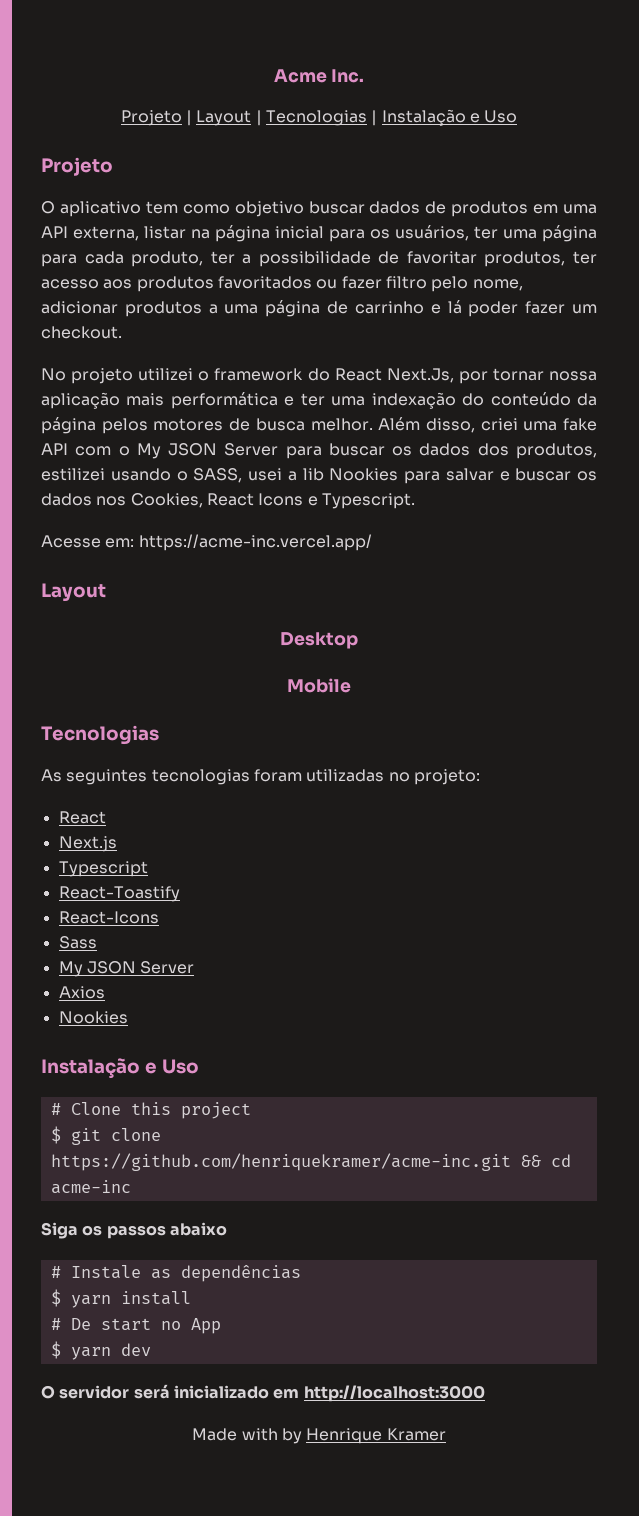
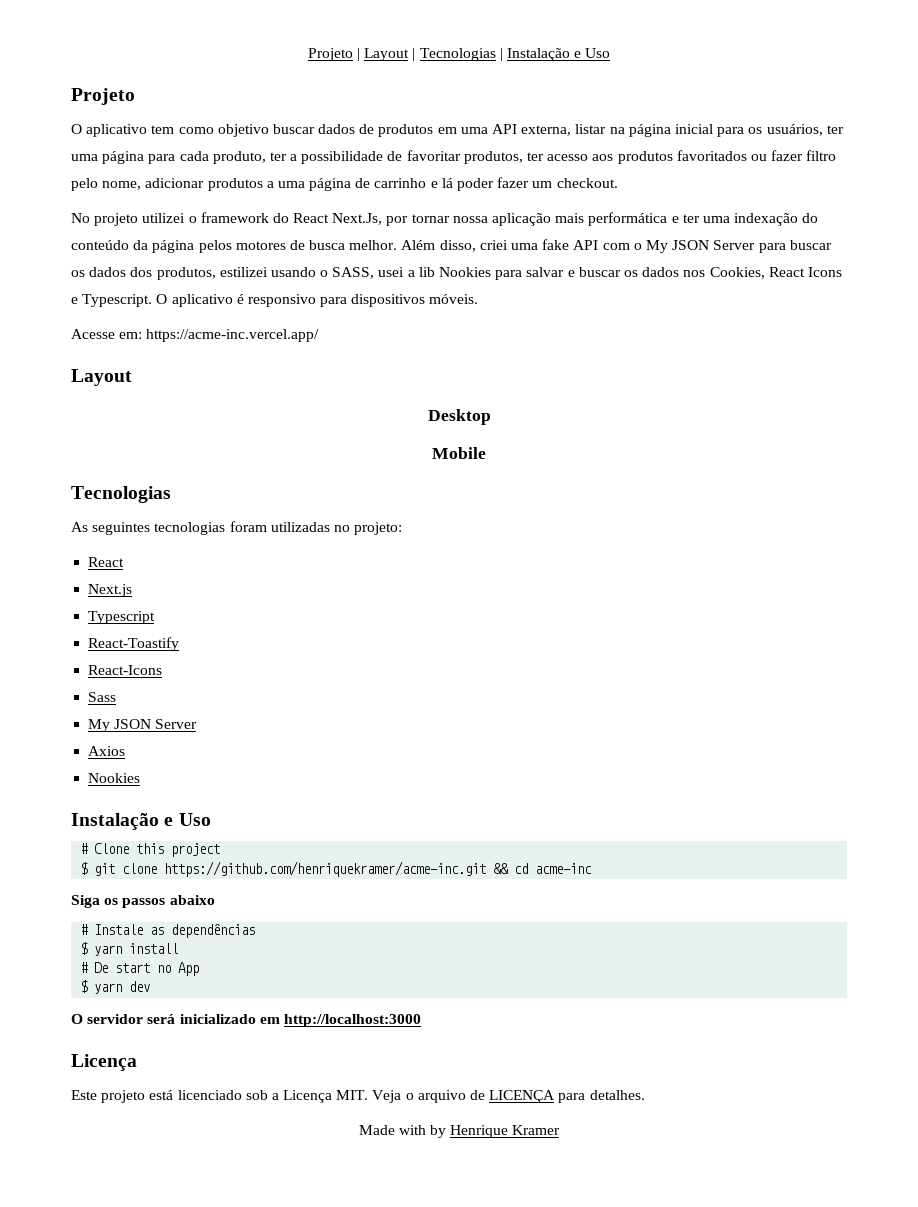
- Acme Inc.
+ O aplicativo é responsivo para dispositivos móveis.
  O servidor será inicializado em http://localhost:3000
+ Licença
+ Este projeto está licenciado sob a Licença MIT. Veja o arquivo de LICENÇA para detalhes.

